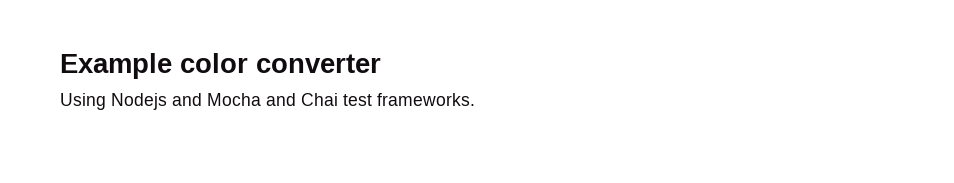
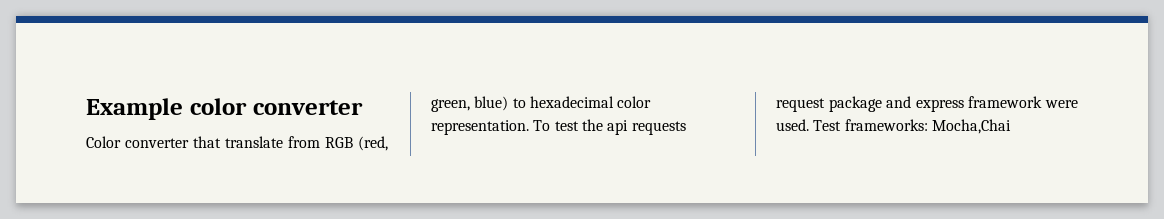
- Using Nodejs and Mocha and Chai test frameworks.
+ Color converter that translate from RGB (red, green, blue) to hexadecimal color representation. To test the api requests request package and express framework were used. Test frameworks: Mocha,Chai

